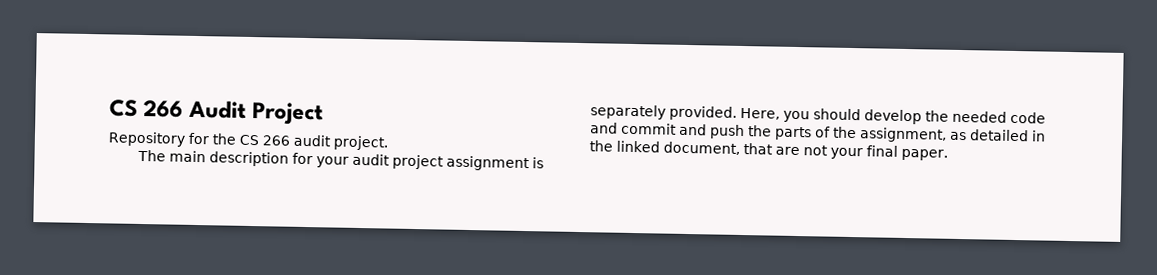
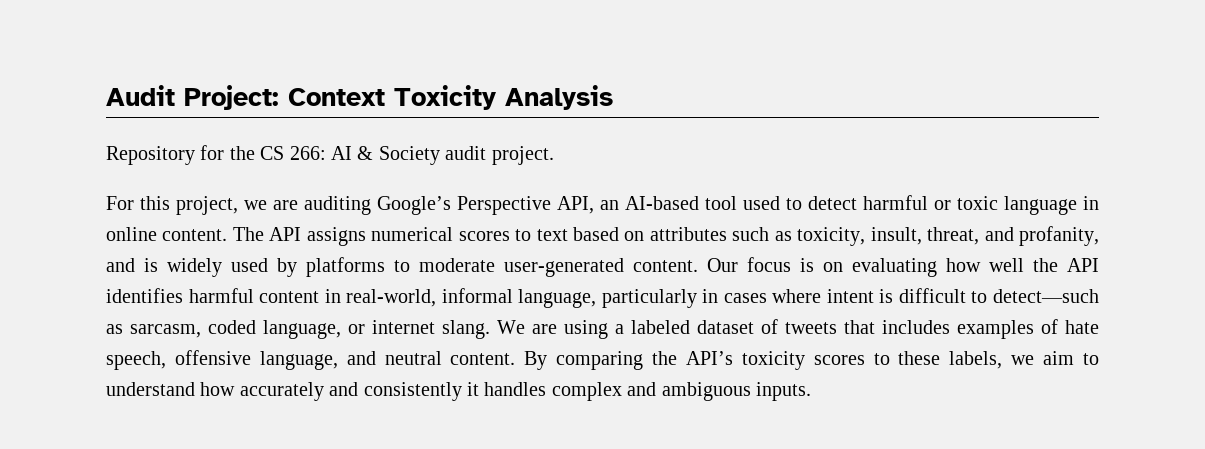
- CS 266 Audit Project
+ Audit Project: Context Toxicity Analysis
- Repository for the CS 266 audit project.
- The main description for your audit project assignment is separately provided. Here, you should develop the needed code and commit and push the parts of the assignment, as detailed in the linked document, that are not your final paper.
+ Repository for the CS 266: AI & Society audit project.
+ For this project, we are auditing Google’s Perspective API, an AI-based tool used to detect harmful or toxic language in online content. The API assigns numerical scores to text based on attributes such as toxicity, insult, threat, and profanity, and is widely used by platforms to moderate user-generated content. Our focus is on evaluating how well the API identifies harmful content in real-world, informal language, particularly in cases where intent is difficult to detect—such as sarcasm, coded language, or internet slang. We are using a labeled dataset of tweets that includes examples of hate speech, offensive language, and neutral content. By comparing the API’s toxicity scores to these labels, we aim to understand how accurately and consistently it handles complex and ambiguous inputs.

